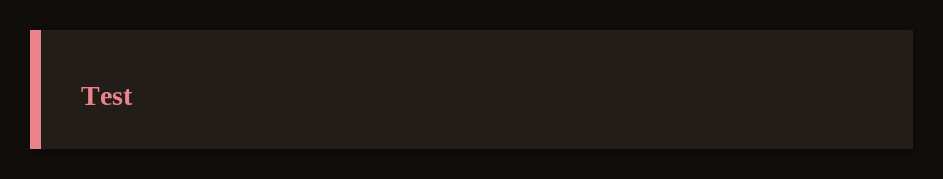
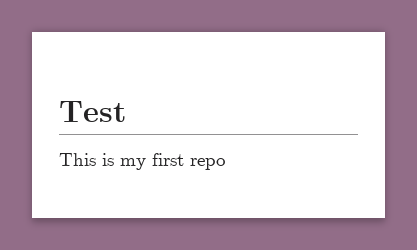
+ This is my first repo

